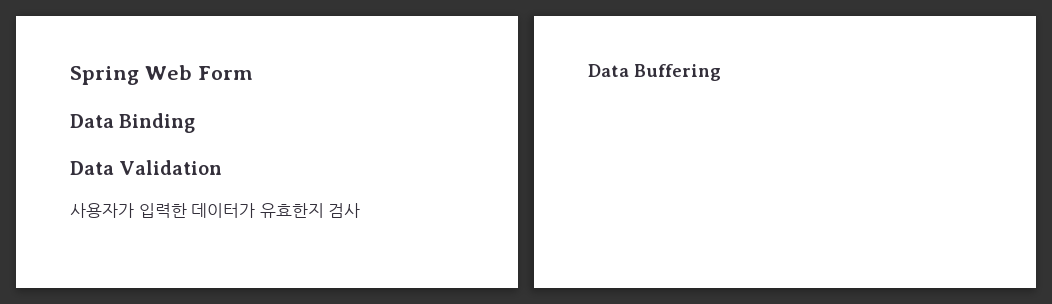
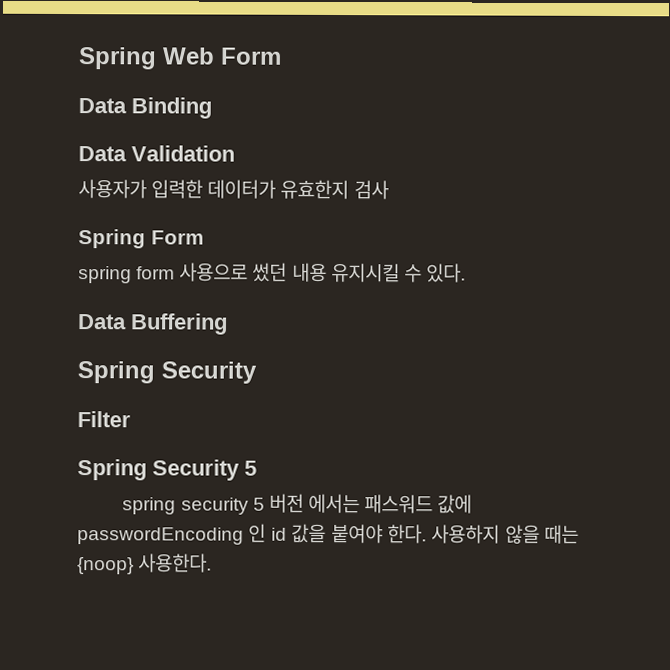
+ Spring Form
+ spring form 사용으로 썼던 내용 유지시킬 수 있다.
  Data Buffering
+ Spring Security
+ Filter
+ Spring Security 5
+ spring security 5 버전 에서는 패스워드 값에 passwordEncoding 인 id 값을 붙여야 한다. 사용하지 않을 때는 {noop} 사용한다.

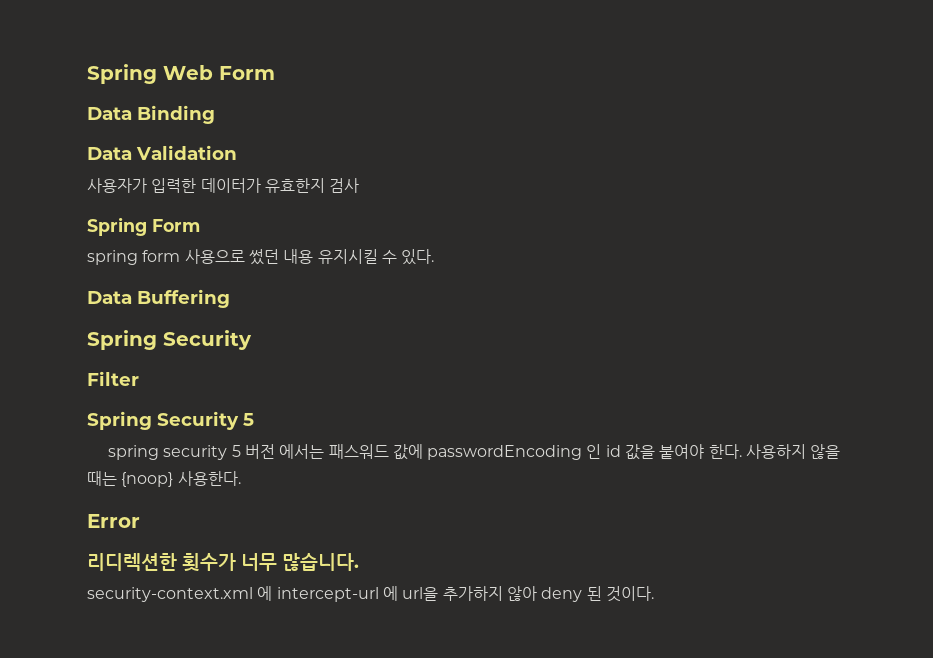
+ Error
+ 리디렉션한 횟수가 너무 많습니다.
+ security-context.xml 에 intercept-url 에 url을 추가하지 않아 deny 된 것이다.

